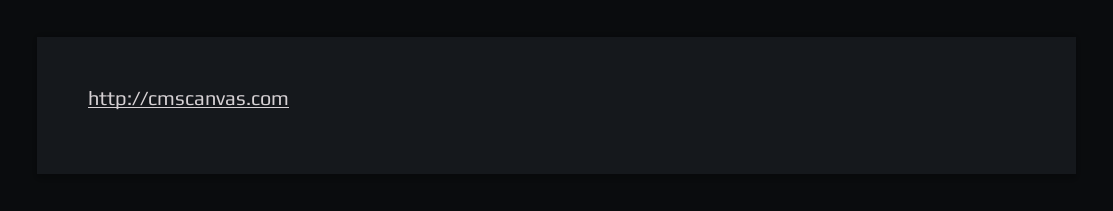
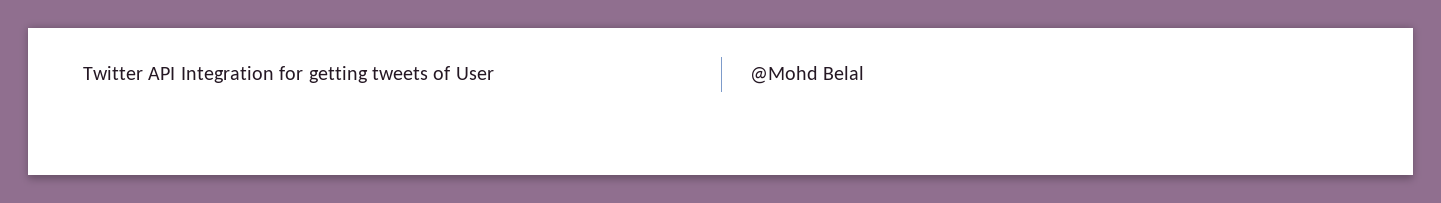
- http://cmscanvas.com
+ Twitter API Integration for getting tweets of User
+ @Mohd Belal

